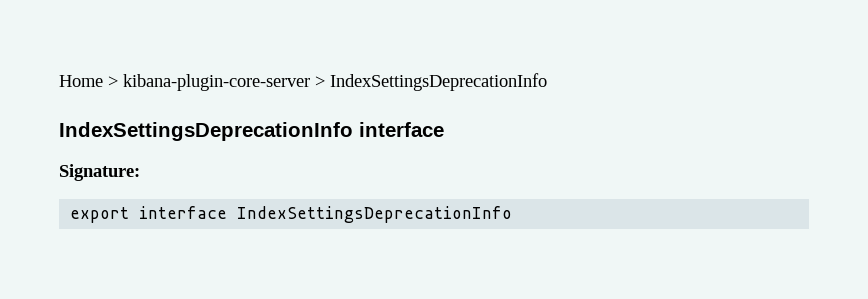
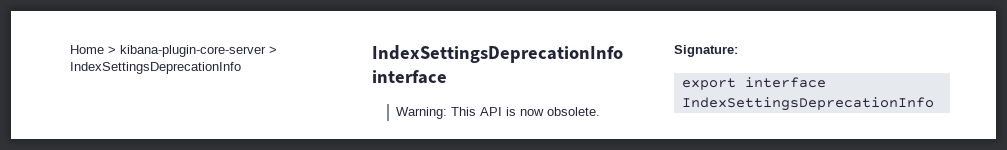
+ Warning: This API is now obsolete.

